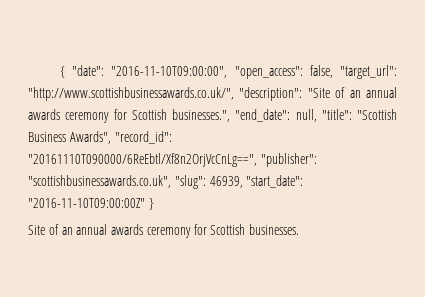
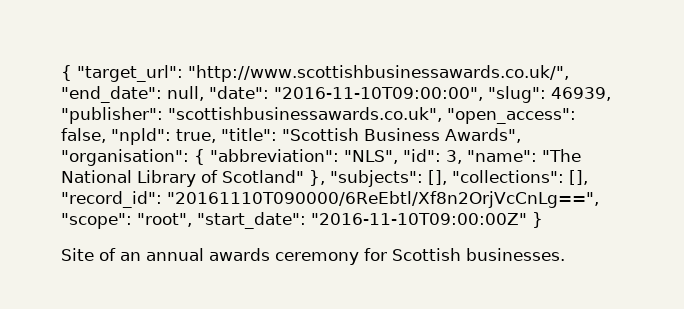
- { "date": "2016-11-10T09:00:00", "open_access": false, "target_url": "http://www.scottishbusinessawards.co.uk/", "description": "Site of an annual awards ceremony for Scottish businesses.", "end_date": null, "title": "Scottish Business Awards", "record_id": "20161110T090000/6ReEbtl/Xf8n2OrjVcCnLg==", "publisher": "scottishbusinessawards.co.uk", "slug": 46939, "start_date": "2016-11-10T09:00:00Z" }
+ { "target_url": "http://www.scottishbusinessawards.co.uk/", "end_date": null, "date": "2016-11-10T09:00:00", "slug": 46939, "publisher": "scottishbusinessawards.co.uk", "open_access": false, "npld": true, "title": "Scottish Business Awards", "organisation": { "abbreviation": "NLS", "id": 3, "name": "The National Library of Scotland" }, "subjects": [], "collections": [], "record_id": "20161110T090000/6ReEbtl/Xf8n2OrjVcCnLg==", "scope": "root", "start_date": "2016-11-10T09:00:00Z" }

